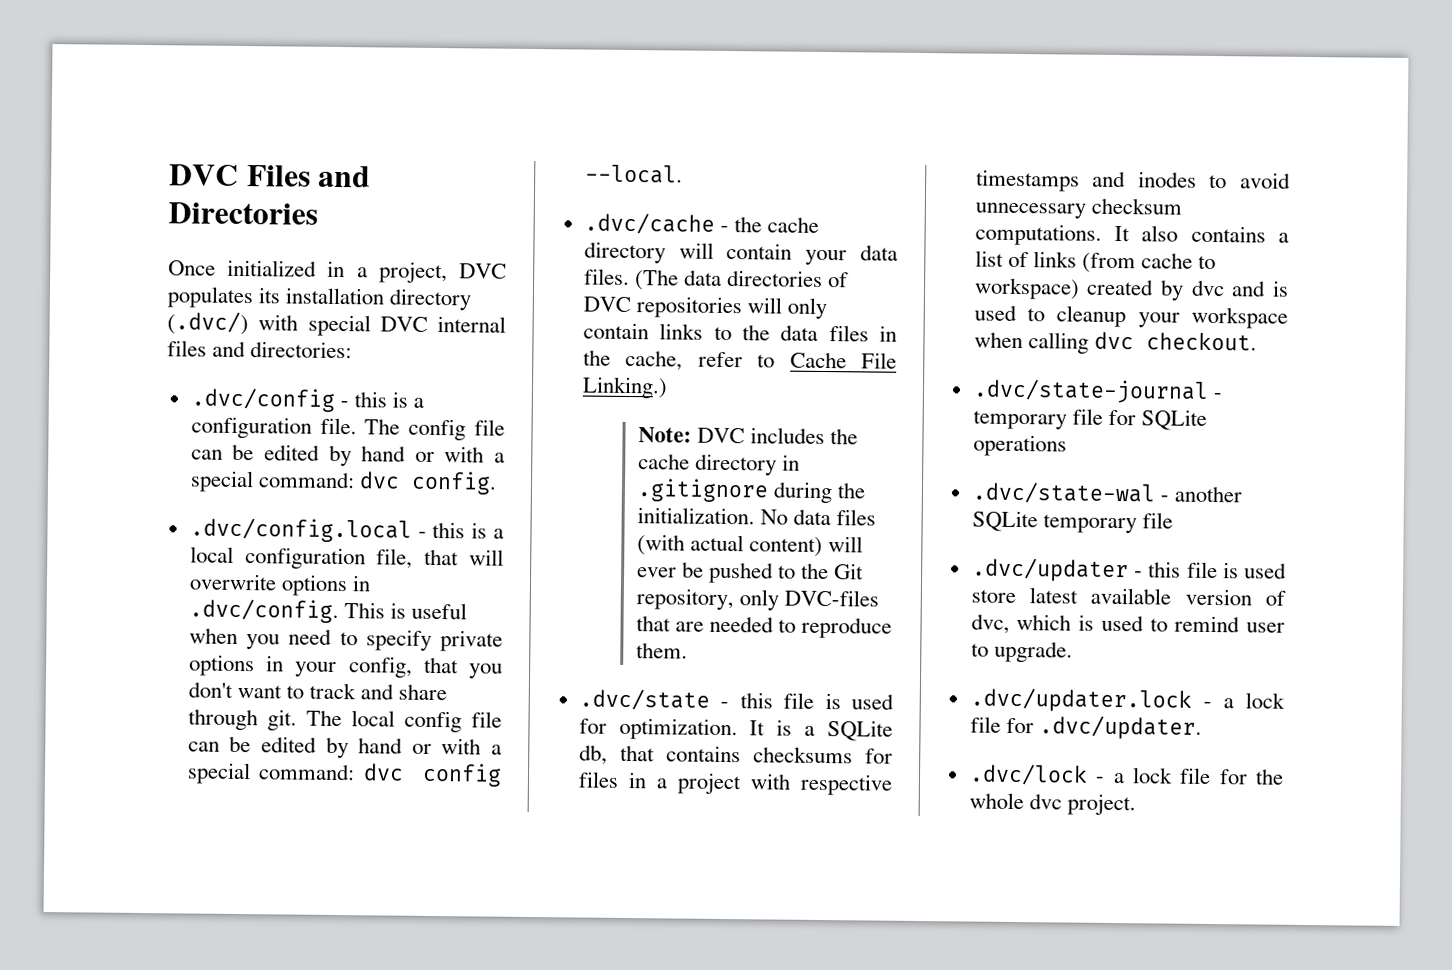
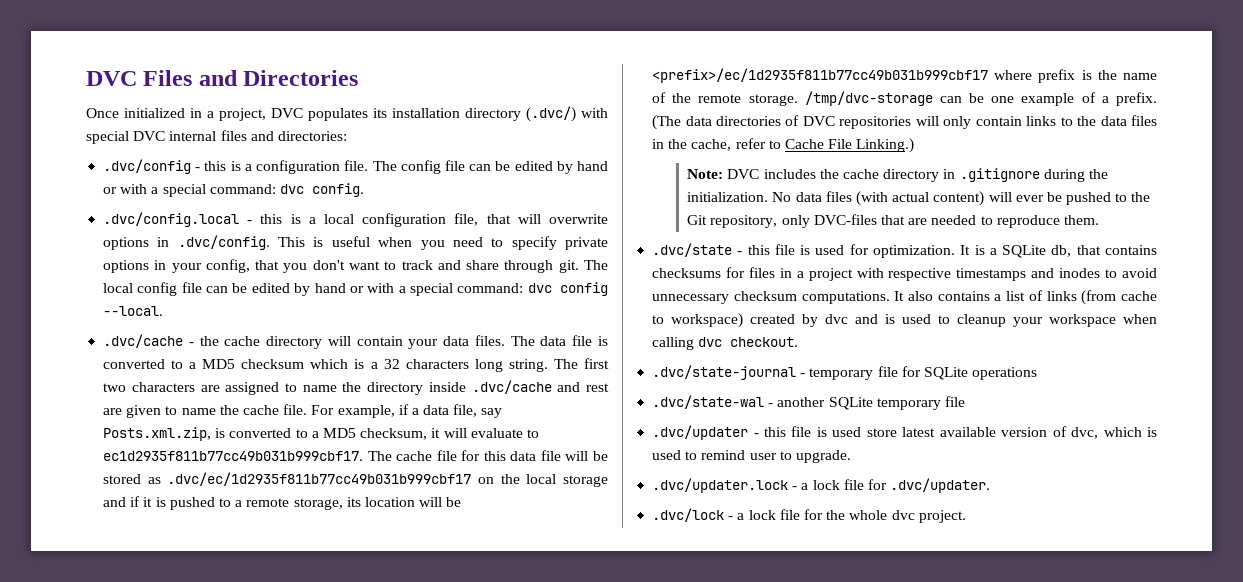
+ The data file is converted to a MD5 checksum which is a 32 characters long string. The first two characters are assigned to name the directory inside .dvc/cache and rest are given to name the cache file. For example, if a data file, say Posts.xml.zip, is converted to a MD5 checksum, it will evaluate to ec1d2935f811b77cc49b031b999cbf17. The cache file for this data file will be stored as .dvc/ec/1d2935f811b77cc49b031b999cbf17 on the local storage and if it is pushed to a remote storage, its location will be <prefix>/ec/1d2935f811b77cc49b031b999cbf17 where prefix is the name of the remote storage. /tmp/dvc-storage can be one example of a prefix.

